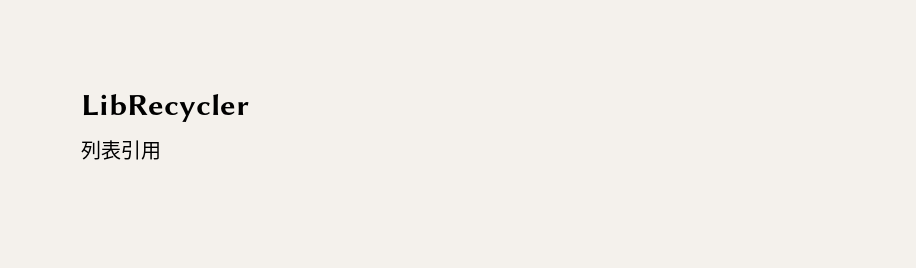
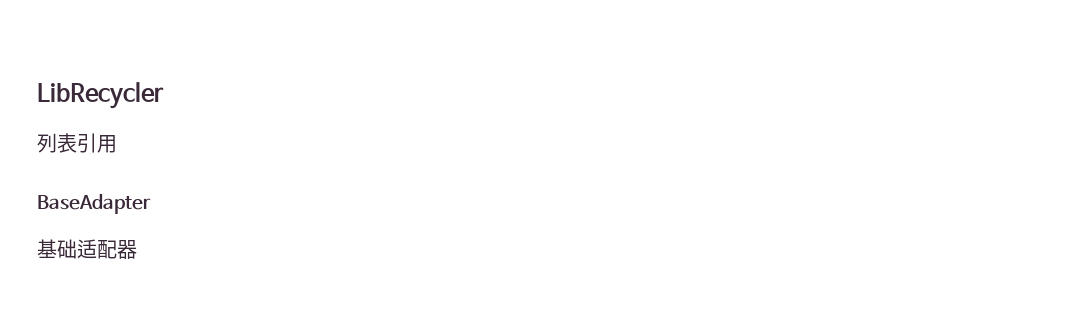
+ BaseAdapter
+ 基础适配器

